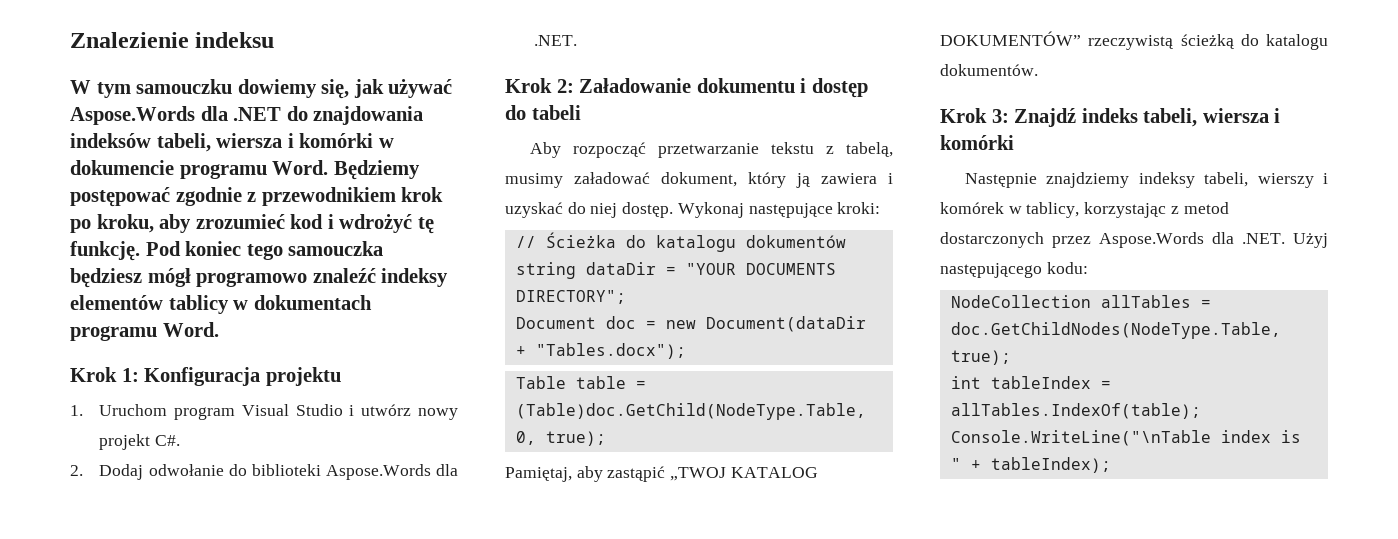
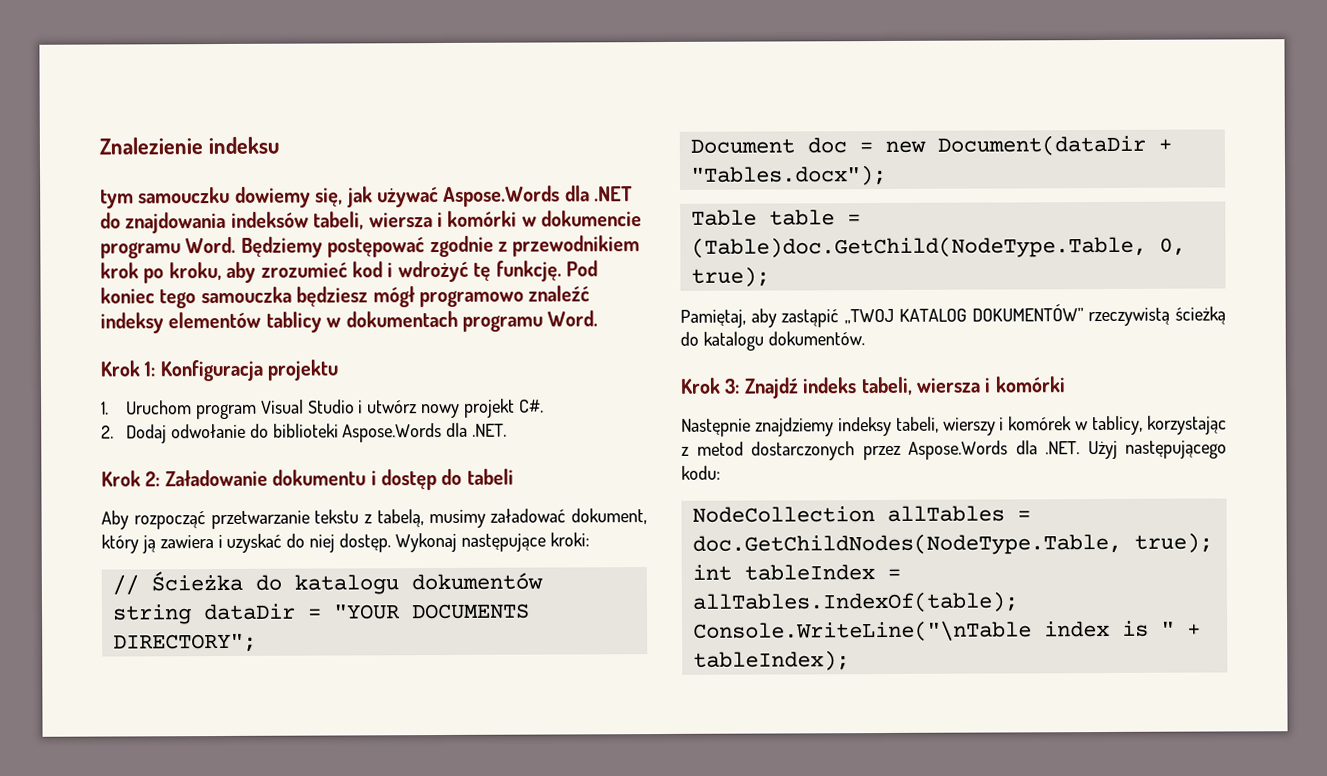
- W tym samouczku dowiemy się, jak używać Aspose.Words dla .NET do znajdowania indeksów tabeli, wiersza i komórki w dokumencie programu Word.
+ tym samouczku dowiemy się, jak używać Aspose.Words dla .NET do znajdowania indeksów tabeli, wiersza i komórki w dokumencie programu Word.

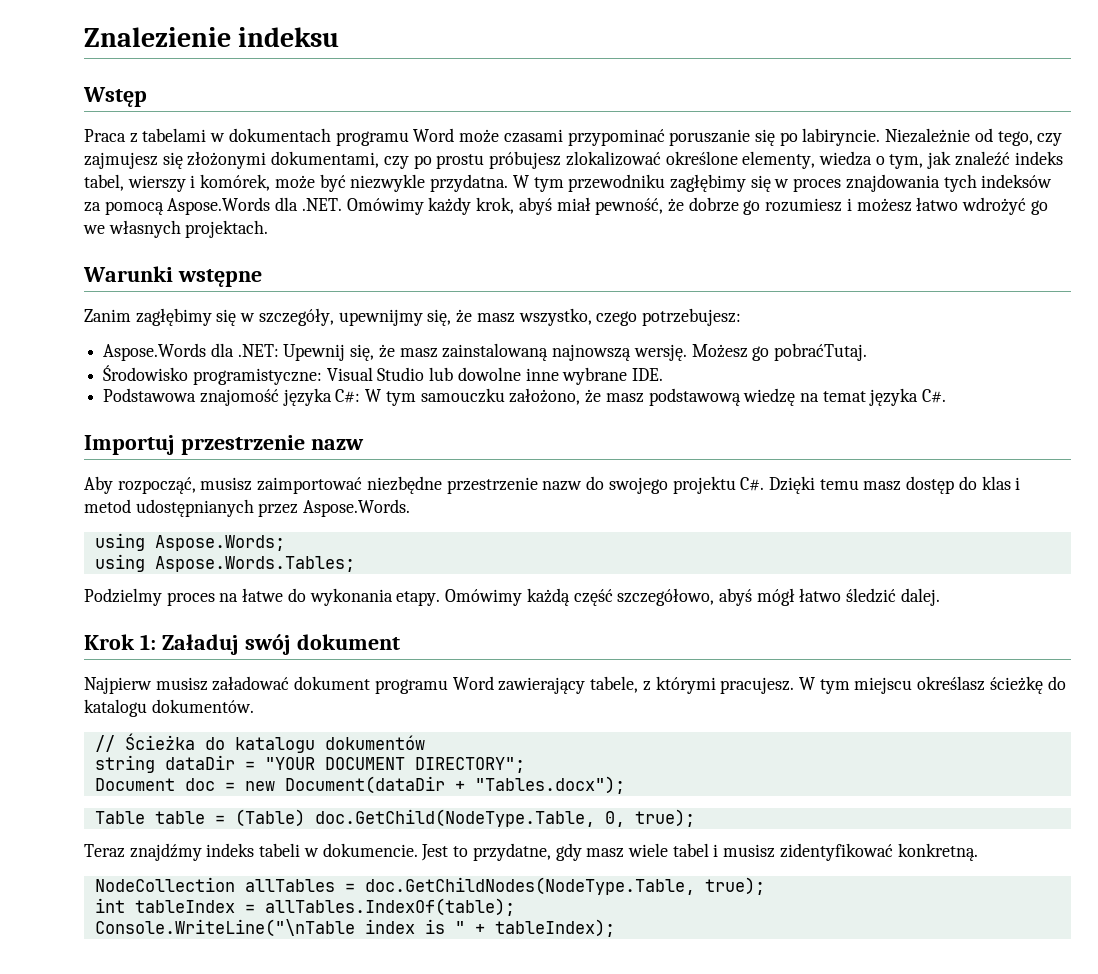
- tym samouczku dowiemy się, jak używać Aspose.Words dla .NET do znajdowania indeksów tabeli, wiersza i komórki w dokumencie programu Word. Będziemy postępować zgodnie z przewodnikiem krok po kroku, aby zrozumieć kod i wdrożyć tę funkcję. Pod koniec tego samouczka będziesz mógł programowo znaleźć indeksy elementów tablicy w dokumentach programu Word.
- Krok 1: Konfiguracja projektu
- 1. Uruchom program Visual Studio i utwórz nowy projekt C#.
- 2. Dodaj odwołanie do biblioteki Aspose.Words dla .NET.
- Krok 2: Załadowanie dokumentu i dostęp do tabeli
- Aby rozpocząć przetwarzanie tekstu z tabelą, musimy załadować dokument, który ją zawiera i uzyskać do niej dostęp. Wykonaj następujące kroki:
+ Wstęp
+ Praca z tabelami w dokumentach programu Word może czasami przypominać poruszanie się po labiryncie. Niezależnie od tego, czy zajmujesz się złożonymi dokumentami, czy po prostu próbujesz zlokalizować określone elementy, wiedza o tym, jak znaleźć indeks tabel, wierszy i komórek, może być niezwykle przydatna. W tym przewodniku zagłębimy się w proces znajdowania tych indeksów za pomocą Aspose.Words dla .NET. Omówimy każdy krok, abyś miał pewność, że dobrze go rozumiesz i możesz łatwo wdrożyć go we własnych projektach.
+ Warunki wstępne
+ Zanim zagłębimy się w szczegóły, upewnijmy się, że masz wszystko, czego potrzebujesz:
+ Aspose.Words dla .NET: Upewnij się, że masz zainstalowaną najnowszą wersję. Możesz go pobraćTutaj.
+ Środowisko programistyczne: Visual Studio lub dowolne inne wybrane IDE.
+ Podstawowa znajomość języka C#: W tym samouczku założono, że masz podstawową wiedzę na temat języka C#.
+ Importuj przestrzenie nazw
+ Aby rozpocząć, musisz zaimportować niezbędne przestrzenie nazw do swojego projektu C#. Dzięki temu masz dostęp do klas i metod udostępnianych przez Aspose.Words.
+ using Aspose.Words;
+ using Aspose.Words.Tables;
+ Podzielmy proces na łatwe do wykonania etapy. Omówimy każdą część szczegółowo, abyś mógł łatwo śledzić dalej.
+ Krok 1: Załaduj swój dokument
+ Najpierw musisz załadować dokument programu Word zawierający tabele, z którymi pracujesz. W tym miejscu określasz ścieżkę do katalogu dokumentów.
- string dataDir = "YOUR DOCUMENTS DIRECTORY";
+ string dataDir = "YOUR DOCUMENT DIRECTORY";
- Table table = (Table)doc.GetChild(NodeType.Table, 0, true);
+ Table table = (Table) doc.GetChild(NodeType.Table, 0, true);
- Pamiętaj, aby zastąpić „TWOJ KATALOG DOKUMENTÓW” rzeczywistą ścieżką do katalogu dokumentów.
- Krok 3: Znajdź indeks tabeli, wiersza i komórki
- Następnie znajdziemy indeksy tabeli, wierszy i komórek w tablicy, korzystając z metod dostarczonych przez Aspose.Words dla .NET. Użyj następującego kodu:
+ Teraz znajdźmy indeks tabeli w dokumencie. Jest to przydatne, gdy masz wiele tabel i musisz zidentyfikować konkretną.

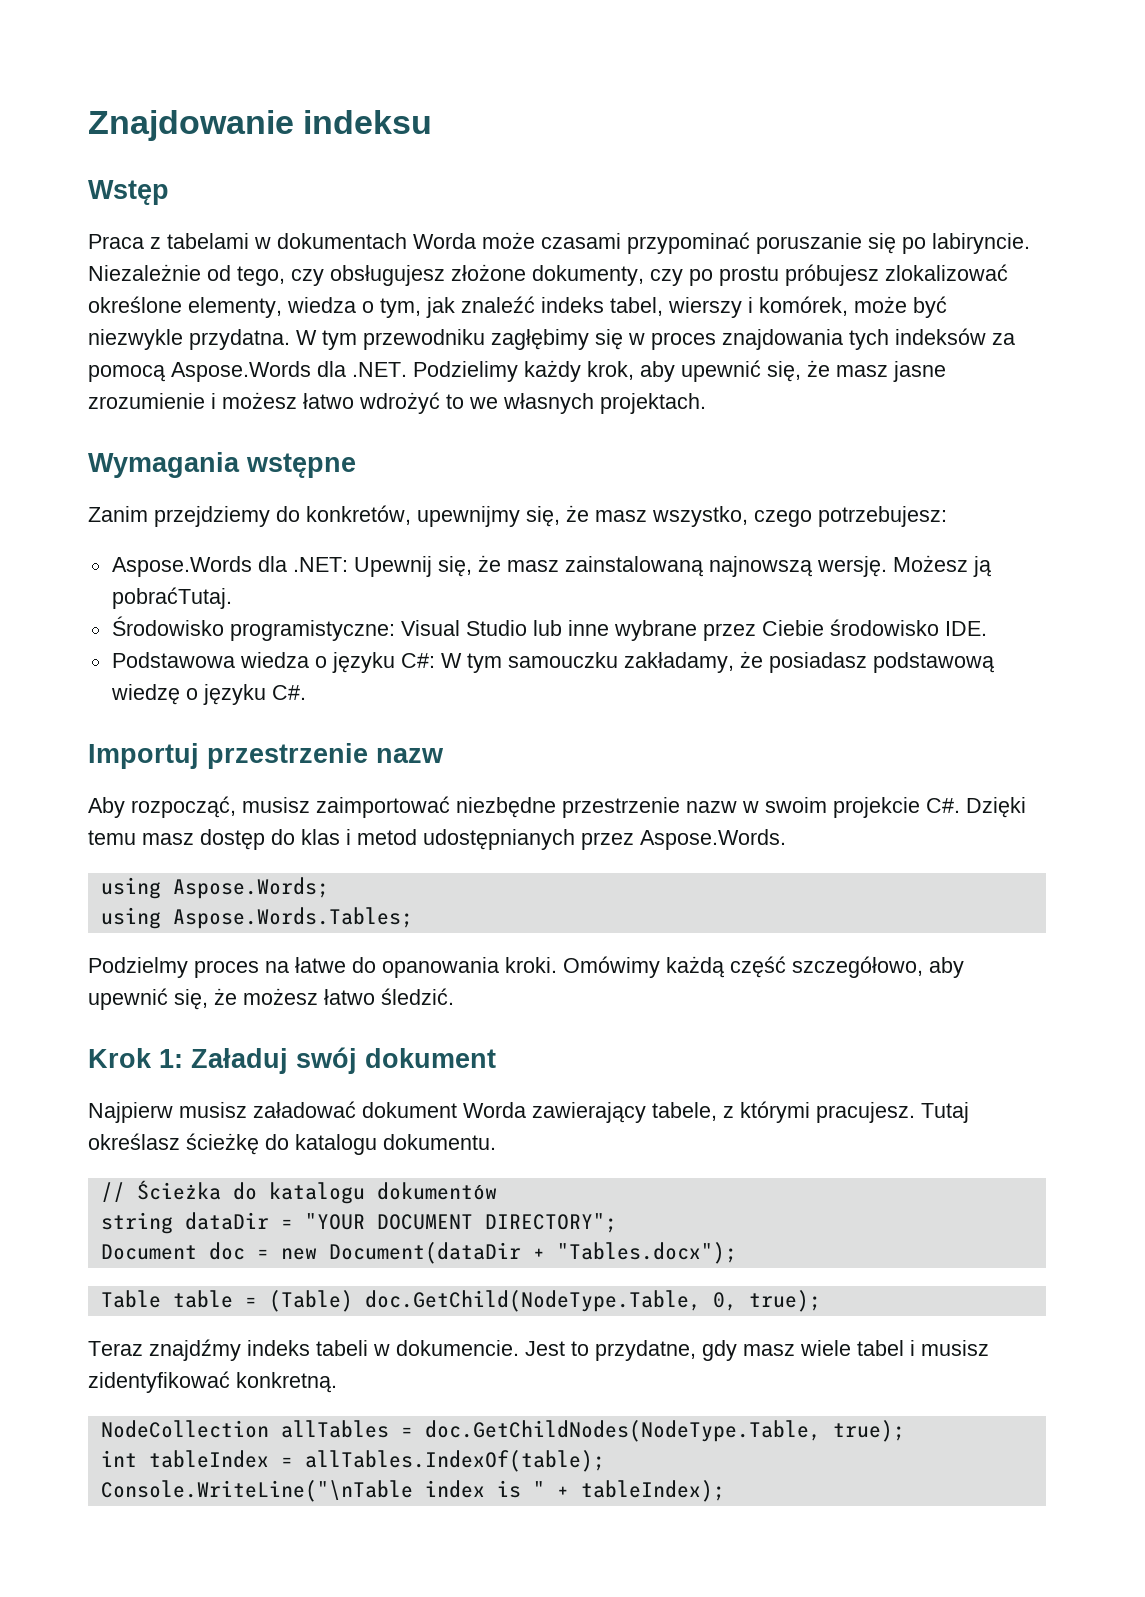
- Znalezienie indeksu
+ Znajdowanie indeksu
- Praca z tabelami w dokumentach programu Word może czasami przypominać poruszanie się po labiryncie.
+ Praca z tabelami w dokumentach Worda może czasami przypominać poruszanie się po labiryncie.
- Niezależnie od tego, czy zajmujesz się złożonymi dokumentami, czy po prostu próbujesz zlokalizować określone elementy, wiedza o tym, jak znaleźć indeks tabel, wierszy i komórek, może być niezwykle przydatna.
+ Niezależnie od tego, czy obsługujesz złożone dokumenty, czy po prostu próbujesz zlokalizować określone elementy, wiedza o tym, jak znaleźć indeks tabel, wierszy i komórek, może być niezwykle przydatna.
- W tym przewodniku zagłębimy się w proces znajdowania tych indeksów za pomocą Aspose.Words dla .NET. Omówimy każdy krok, abyś miał pewność, że dobrze go rozumiesz i możesz łatwo wdrożyć go we własnych projektach.
+ W tym przewodniku zagłębimy się w proces znajdowania tych indeksów za pomocą Aspose.Words dla .NET. Podzielimy każdy krok, aby upewnić się, że masz jasne zrozumienie i możesz łatwo wdrożyć to we własnych projektach.
- Warunki wstępne
+ Wymagania wstępne
- Zanim zagłębimy się w szczegóły, upewnijmy się, że masz wszystko, czego potrzebujesz:
+ Zanim przejdziemy do konkretów, upewnijmy się, że masz wszystko, czego potrzebujesz:
- Możesz go pobraćTutaj.
+ Możesz ją pobraćTutaj.
- Środowisko programistyczne: Visual Studio lub dowolne inne wybrane IDE.
+ Środowisko programistyczne: Visual Studio lub inne wybrane przez Ciebie środowisko IDE.
- Podstawowa znajomość języka C#: W tym samouczku założono, że masz podstawową wiedzę na temat języka C#.
+ Podstawowa wiedza o języku C#: W tym samouczku zakładamy, że posiadasz podstawową wiedzę o języku C#.
- Aby rozpocząć, musisz zaimportować niezbędne przestrzenie nazw do swojego projektu C#. Dzięki temu masz dostęp do klas i metod udostępnianych przez Aspose.Words.
+ Aby rozpocząć, musisz zaimportować niezbędne przestrzenie nazw w swoim projekcie C#. Dzięki temu masz dostęp do klas i metod udostępnianych przez Aspose.Words.
- Podzielmy proces na łatwe do wykonania etapy.
+ Podzielmy proces na łatwe do opanowania kroki.
- Omówimy każdą część szczegółowo, abyś mógł łatwo śledzić dalej.
+ Omówimy każdą część szczegółowo, aby upewnić się, że możesz łatwo śledzić.
- Najpierw musisz załadować dokument programu Word zawierający tabele, z którymi pracujesz.
+ Najpierw musisz załadować dokument Worda zawierający tabele, z którymi pracujesz.
- W tym miejscu określasz ścieżkę do katalogu dokumentów.
+ Tutaj określasz ścieżkę do katalogu dokumentu.

